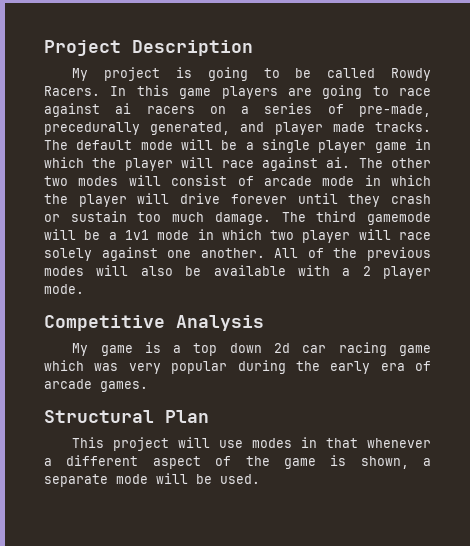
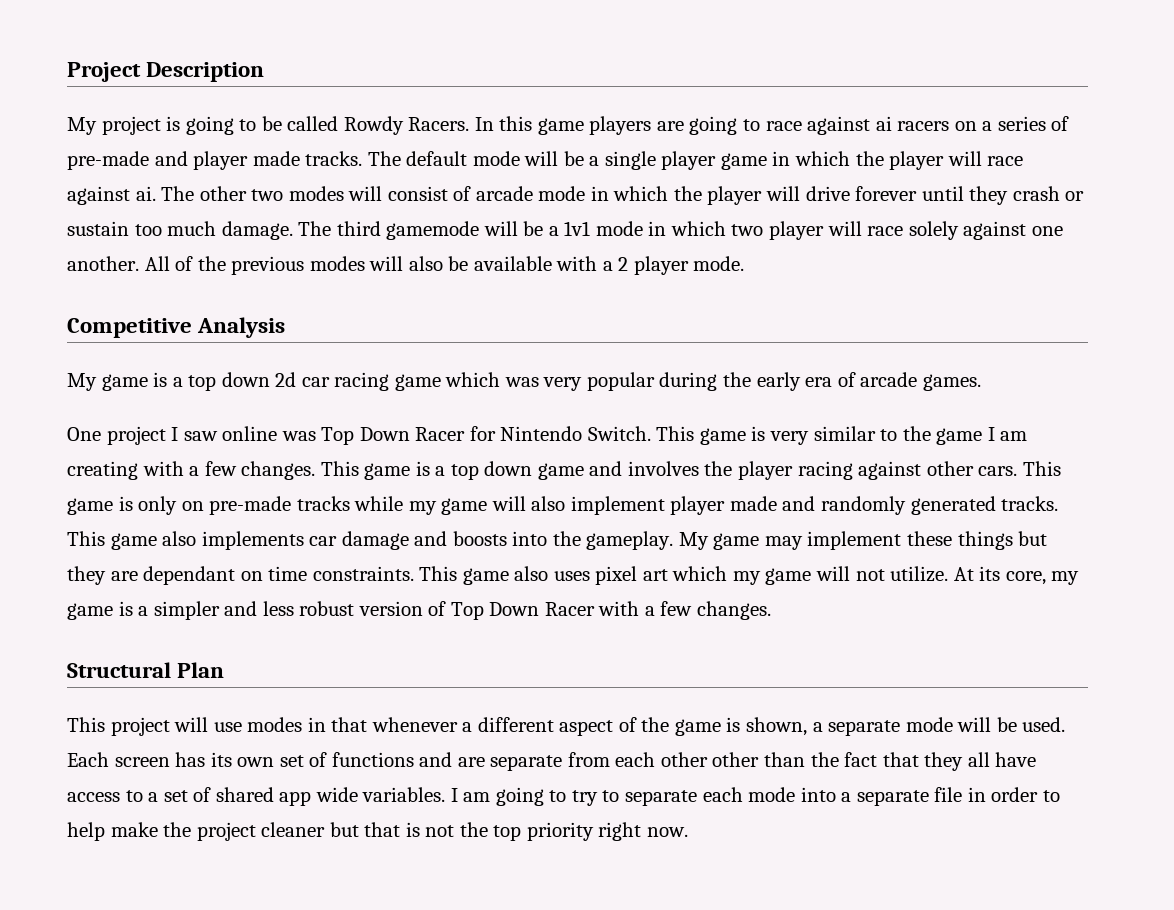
- In this game players are going to race against ai racers on a series of pre-made, precedurally generated, and player made tracks.
+ In this game players are going to race against ai racers on a series of pre-made and player made tracks.
+ One project I saw online was Top Down Racer for Nintendo Switch. This game is very similar to the game I am creating with a few changes. This game is a top down game and involves the player racing against other cars. This game is only on pre-made tracks while my game will also implement player made and randomly generated tracks. This game also implements car damage and boosts into the gameplay. My game may implement these things but they are dependant on time constraints. This game also uses pixel art which my game will not utilize. At its core, my game is a simpler and less robust version of Top Down Racer with a few changes.
+ Each screen has its own set of functions and are separate from each other other than the fact that they all have access to a set of shared app wide variables. I am going to try to separate each mode into a separate file in order to help make the project cleaner but that is not the top priority right now.

